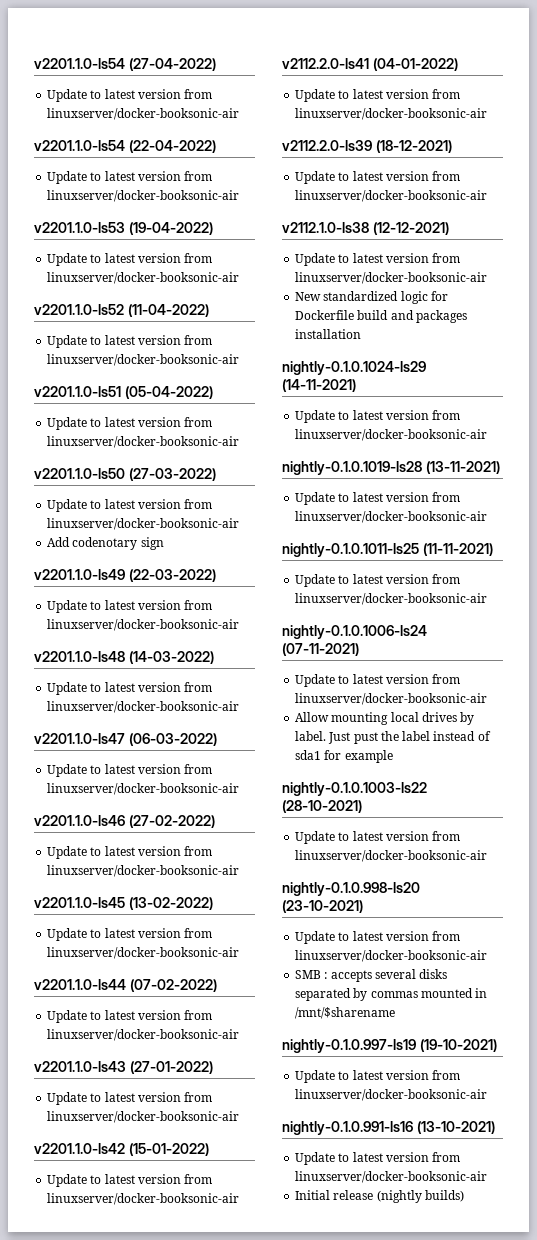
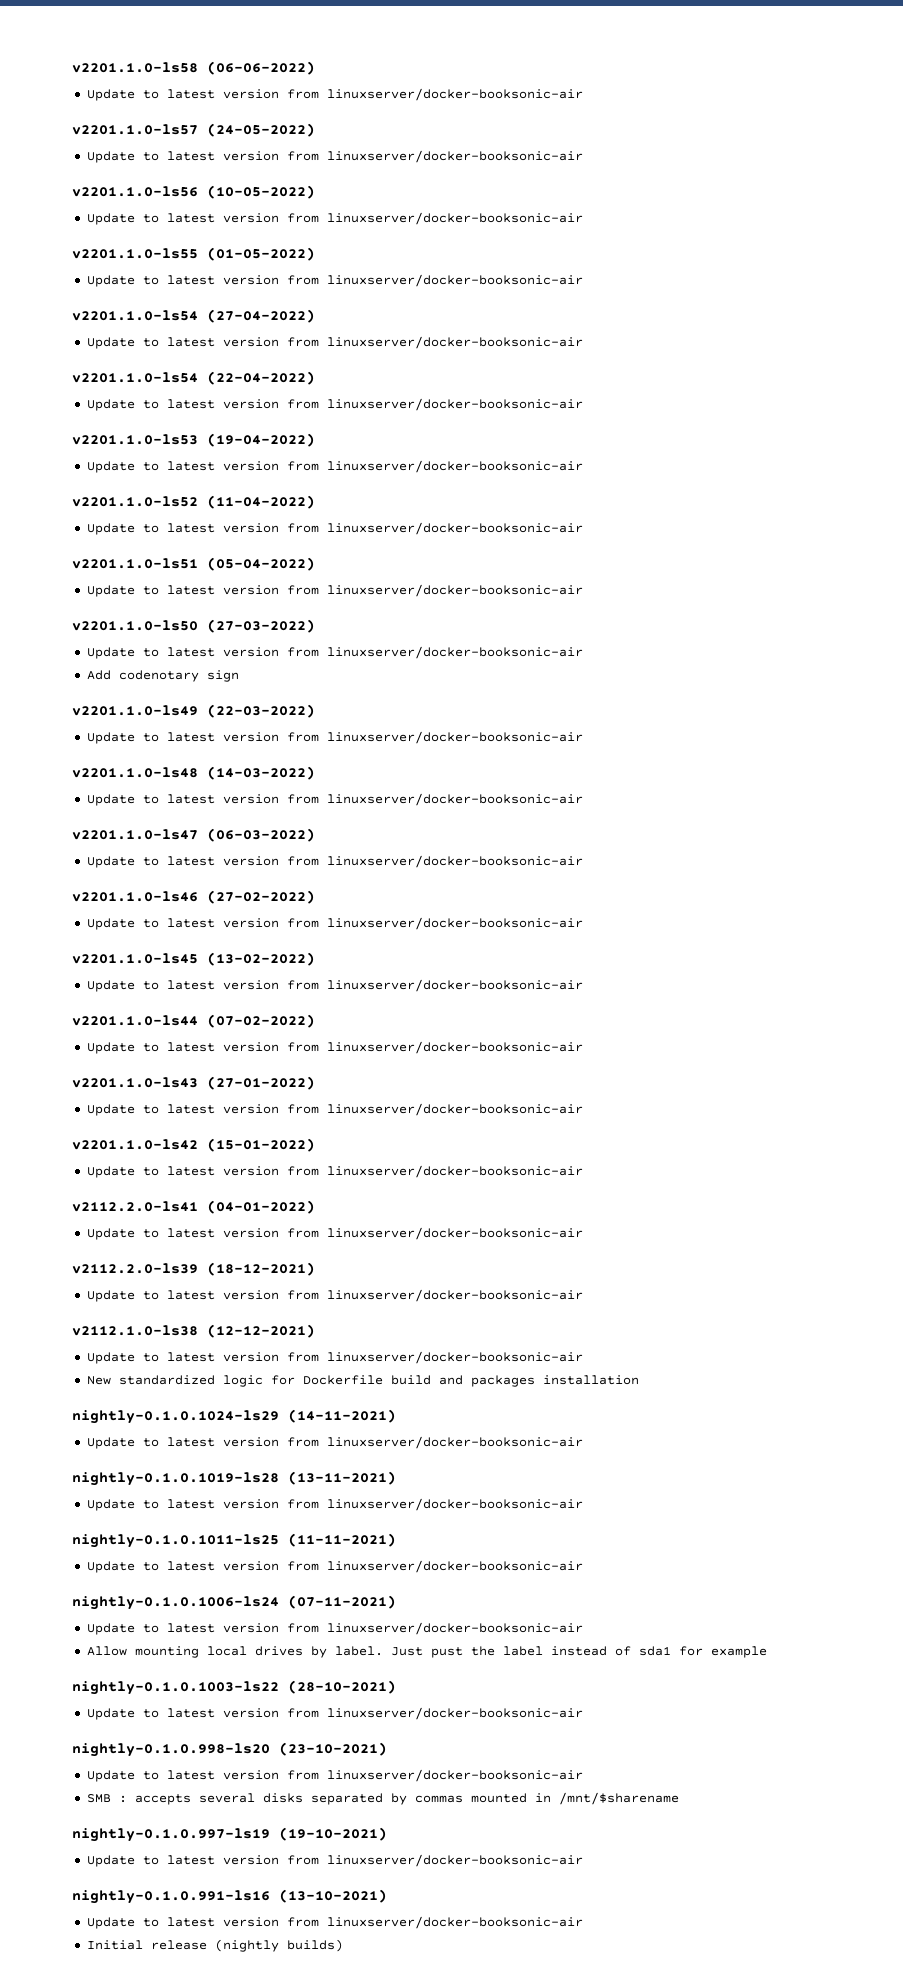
+ v2201.1.0-ls58 (06-06-2022)
+ Update to latest version from linuxserver/docker-booksonic-air
+ v2201.1.0-ls57 (24-05-2022)
+ Update to latest version from linuxserver/docker-booksonic-air
+ v2201.1.0-ls56 (10-05-2022)
+ Update to latest version from linuxserver/docker-booksonic-air
+ v2201.1.0-ls55 (01-05-2022)
+ Update to latest version from linuxserver/docker-booksonic-air

